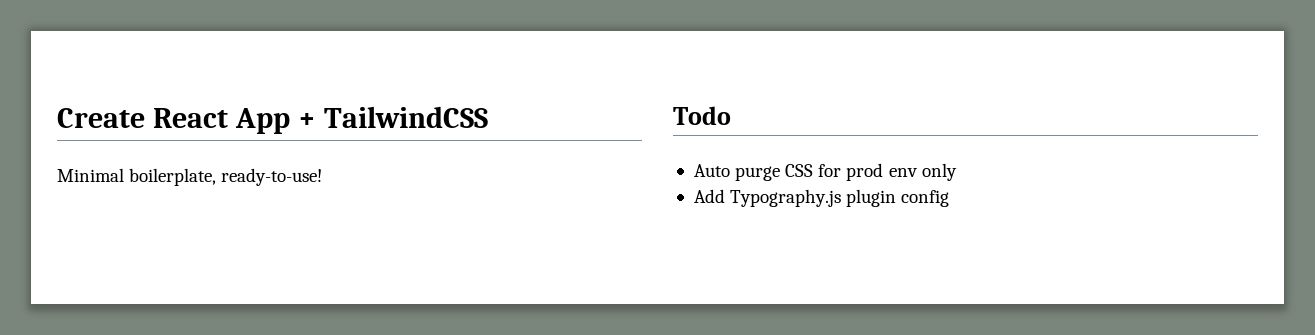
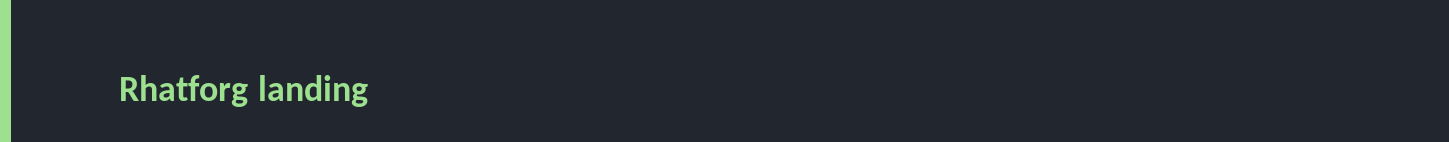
- Create React App + TailwindCSS
- Minimal boilerplate, ready-to-use!
- Todo
- Auto purge CSS for prod env only
- Add Typography.js plugin config
+ Rhatforg landing

